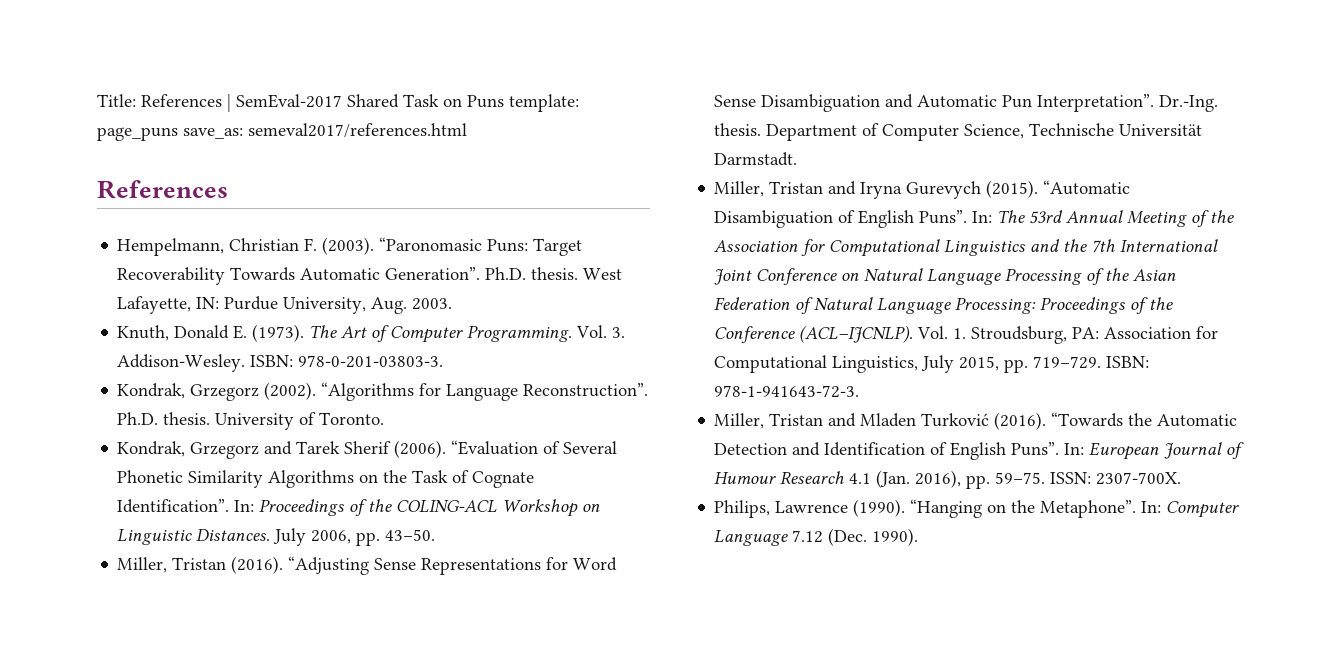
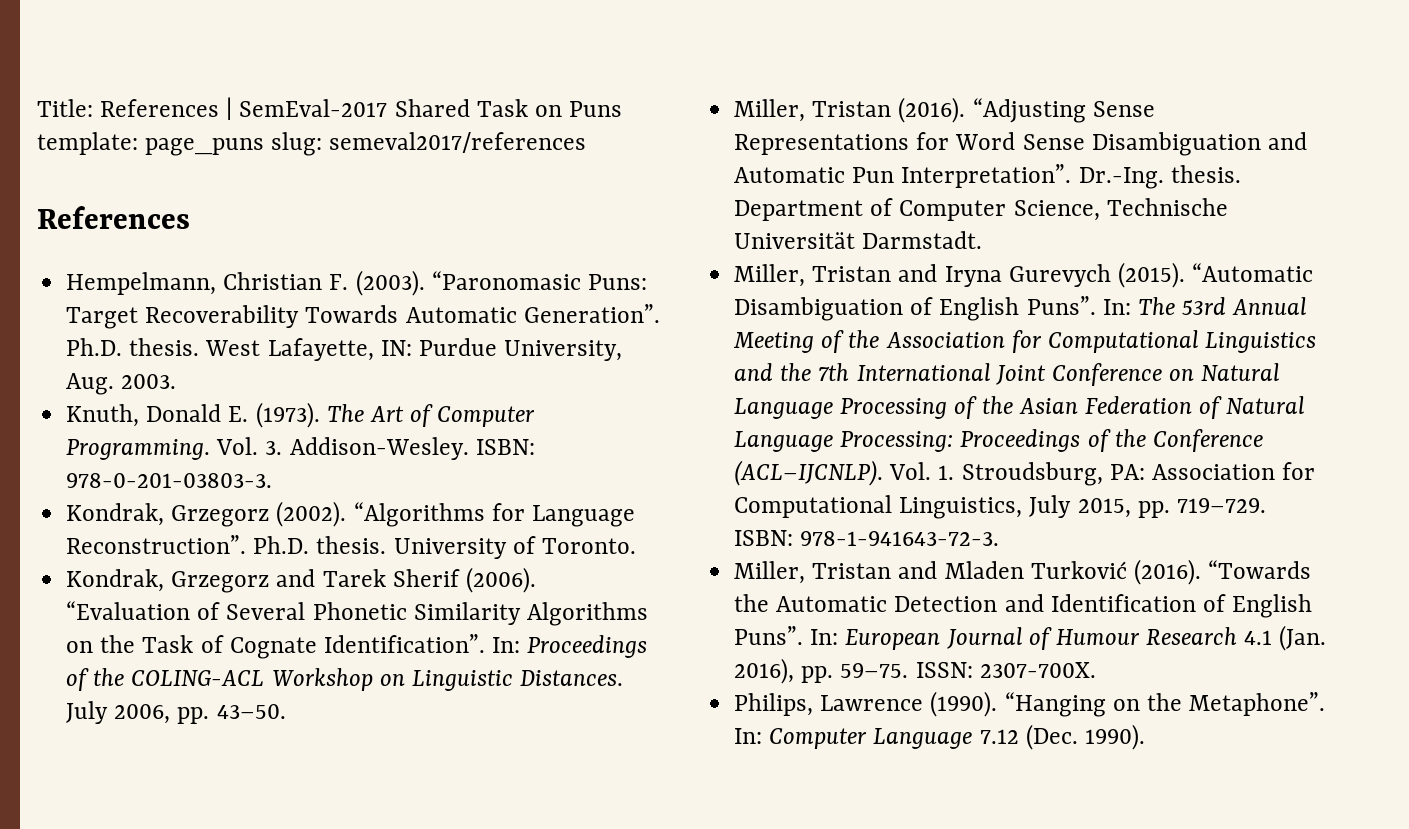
- Title: References | SemEval-2017 Shared Task on Puns template: page_puns save_as: semeval2017/references.html
+ Title: References | SemEval-2017 Shared Task on Puns template: page_puns slug: semeval2017/references

